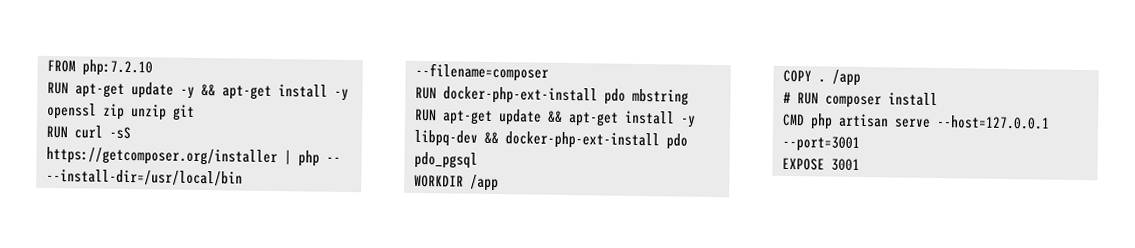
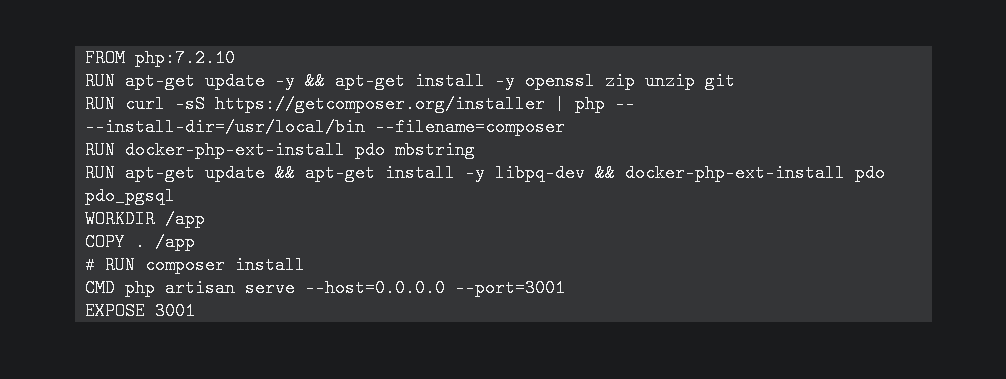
- CMD php artisan serve --host=127.0.0.1 --port=3001
+ CMD php artisan serve --host=0.0.0.0 --port=3001

